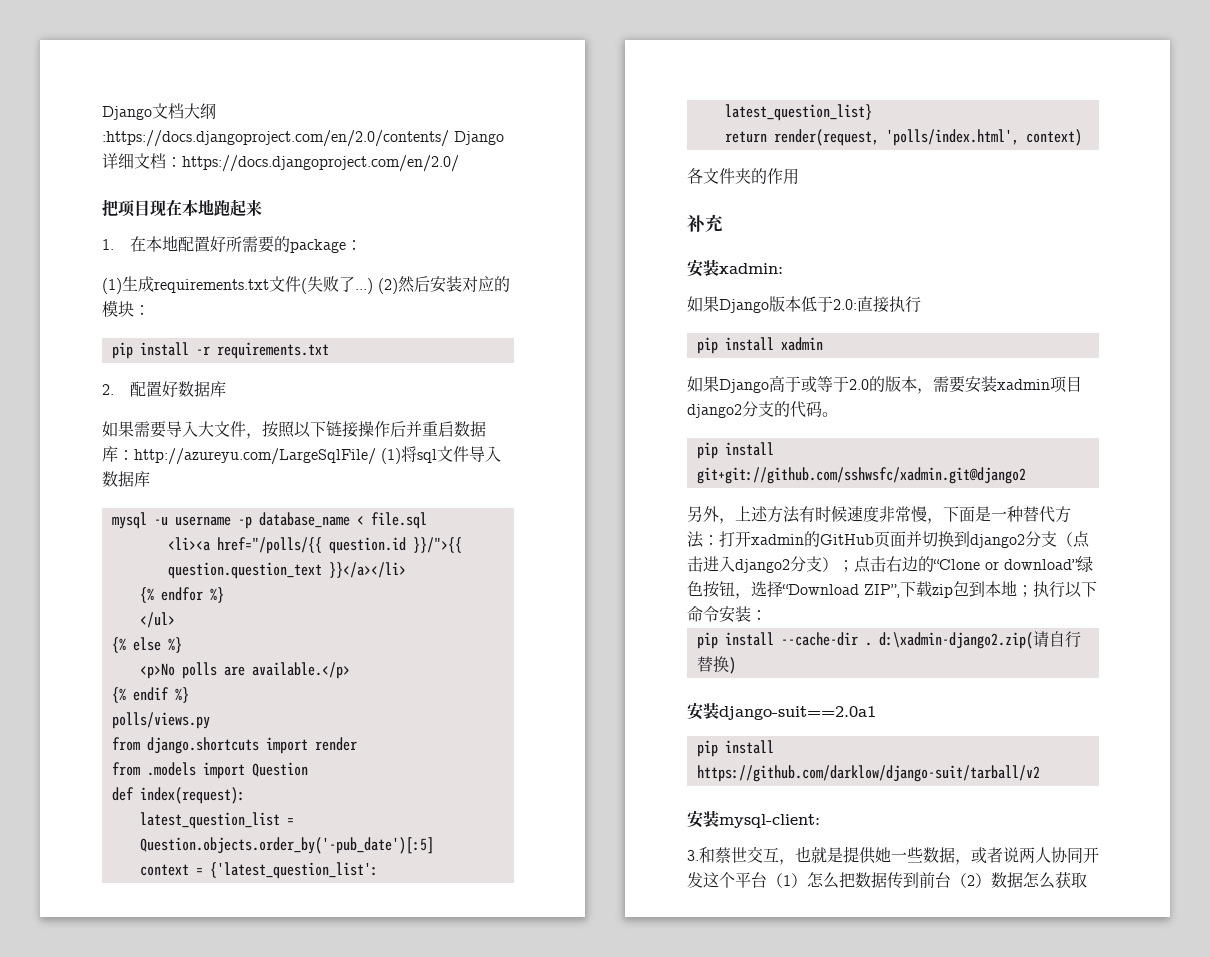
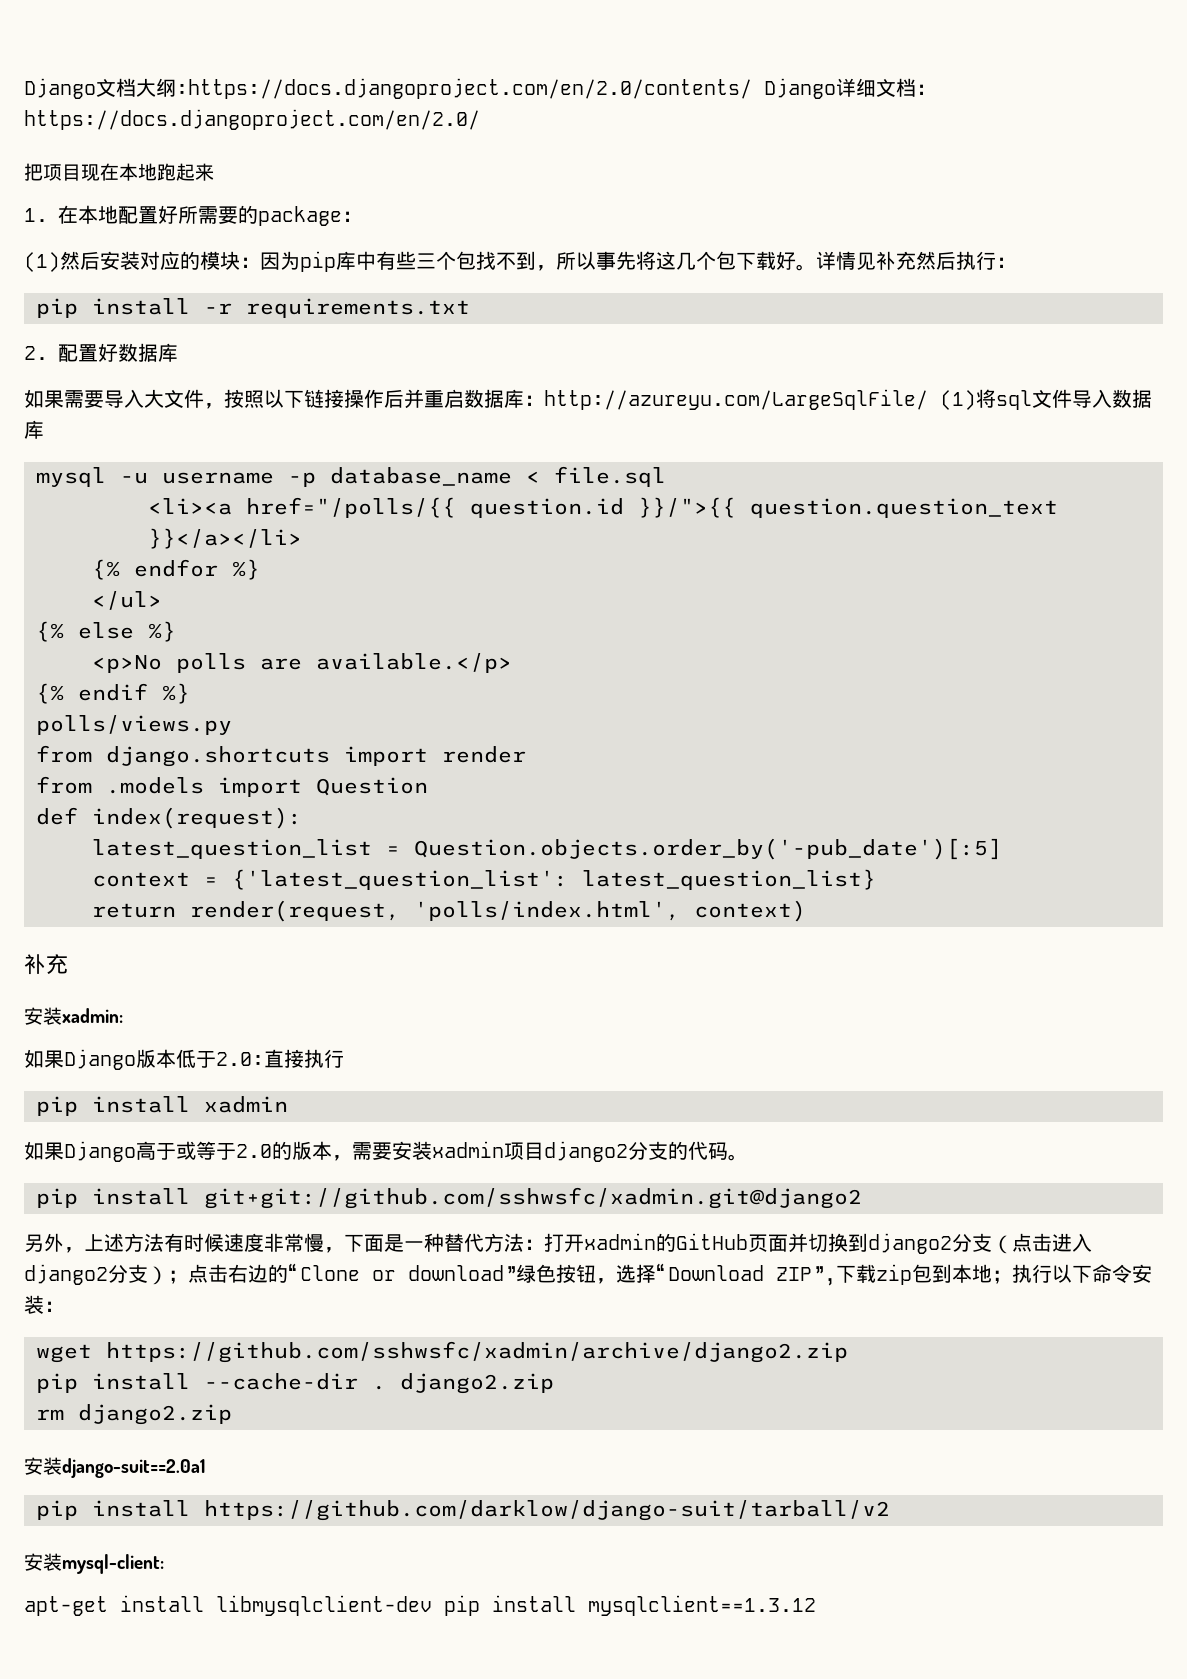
- (1)生成requirements.txt文件(失败了...) (2)然后安装对应的模块：
+ (1)然后安装对应的模块：因为pip库中有些三个包找不到，所以事先将这几个包下载好。详情见补充然后执行：
- 各文件夹的作用
+ wget https://github.com/sshwsfc/xadmin/archive/django2.zip
- pip install --cache-dir . d:\xadmin-django2.zip(请自行替换)
+ pip install --cache-dir . django2.zip
+ rm django2.zip
- 3.和蔡世交互，也就是提供她一些数据，或者说两人协同开发这个平台（1）怎么把数据传到前台（2）数据怎么获取
+ apt-get install libmysqlclient-dev pip install mysqlclient==1.3.12

